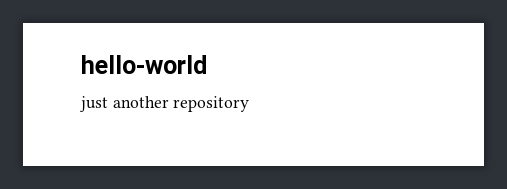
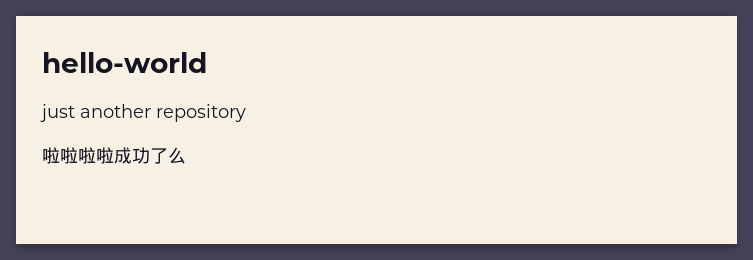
+ 啦啦啦啦成功了么

